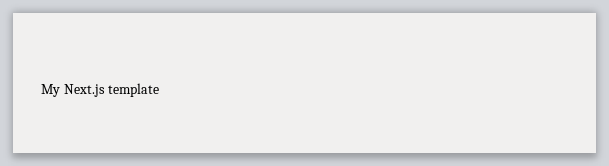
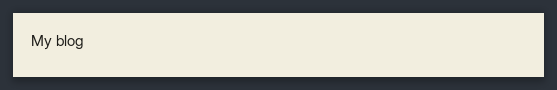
- My Next.js template
+ My blog

